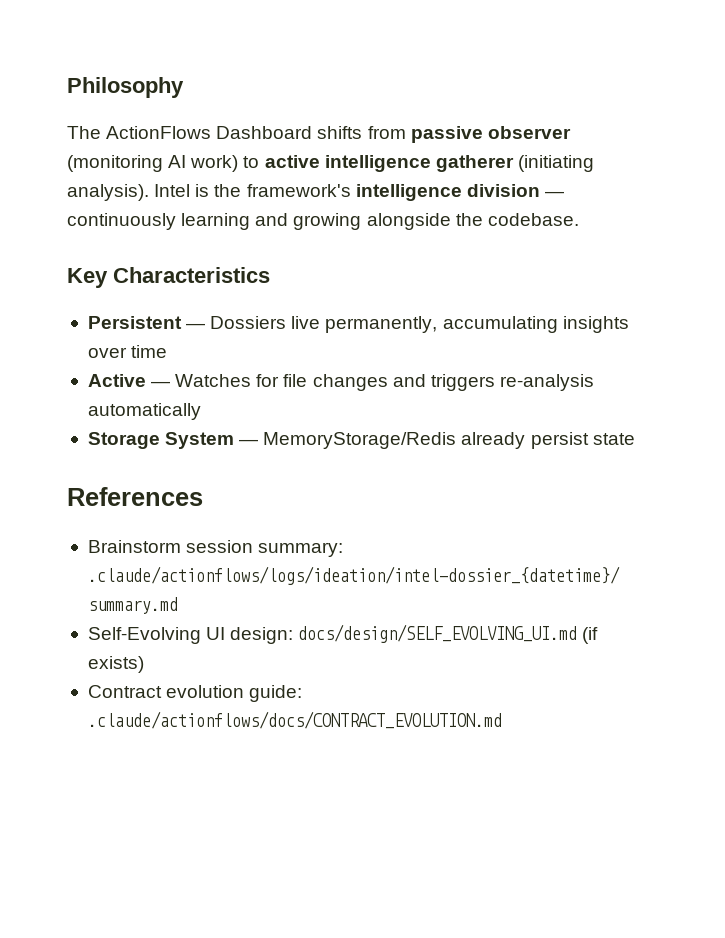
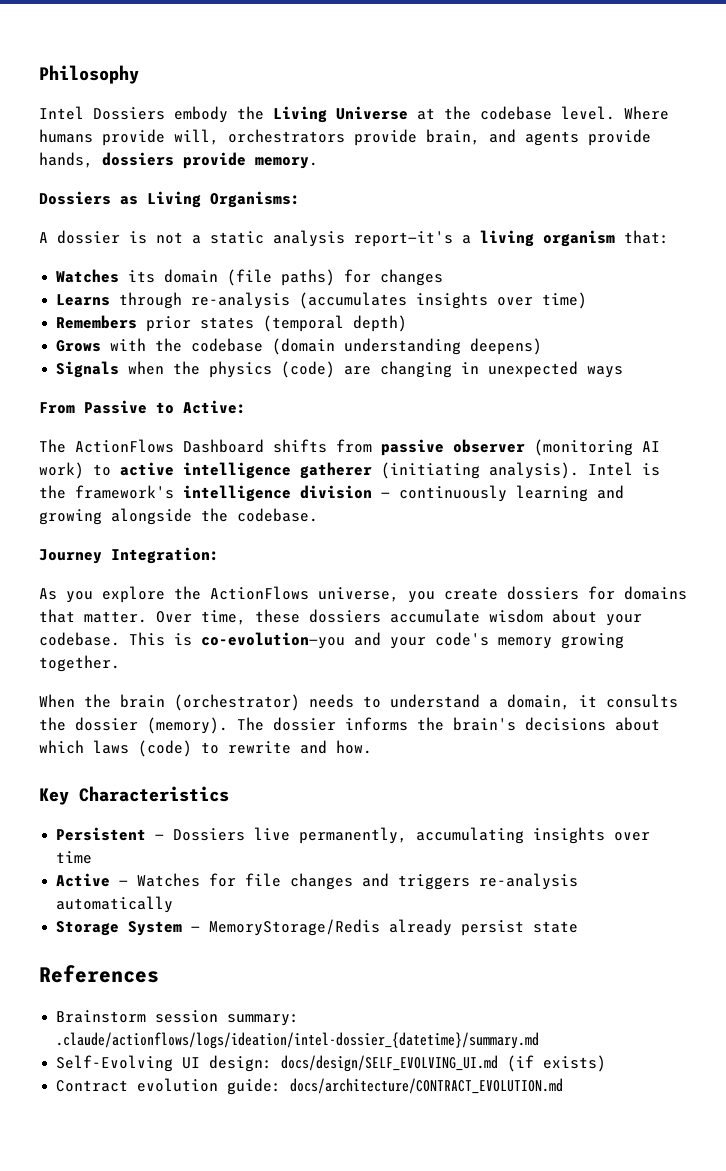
+ Intel Dossiers embody the Living Universe at the codebase level. Where humans provide will, orchestrators provide brain, and agents provide hands, dossiers provide memory.
+ Dossiers as Living Organisms:
+ A dossier is not a static analysis report—it's a living organism that:
+ Watches its domain (file paths) for changes
+ Learns through re-analysis (accumulates insights over time)
+ Remembers prior states (temporal depth)
+ Grows with the codebase (domain understanding deepens)
+ Signals when the physics (code) are changing in unexpected ways
+ From Passive to Active:
+ Journey Integration:
+ As you explore the ActionFlows universe, you create dossiers for domains that matter. Over time, these dossiers accumulate wisdom about your codebase. This is co-evolution—you and your code's memory growing together.
+ When the brain (orchestrator) needs to understand a domain, it consults the dossier (memory). The dossier informs the brain's decisions about which laws (code) to rewrite and how.
- Contract evolution guide: .claude/actionflows/docs/CONTRACT_EVOLUTION.md
+ Contract evolution guide: docs/architecture/CONTRACT_EVOLUTION.md

